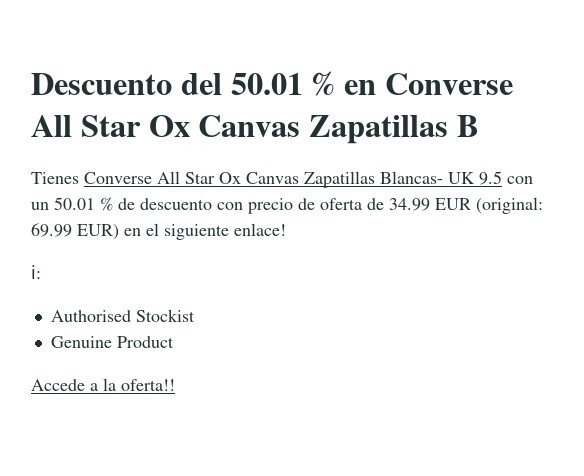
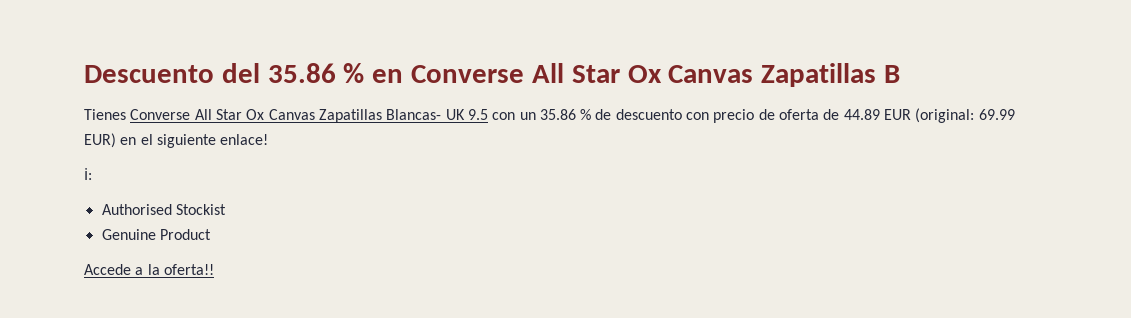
- Descuento del 50.01 % en Converse All Star Ox Canvas Zapatillas B
+ Descuento del 35.86 % en Converse All Star Ox Canvas Zapatillas B
- Tienes Converse All Star Ox Canvas Zapatillas Blancas- UK 9.5 con un 50.01 % de descuento con precio de oferta de 34.99 EUR (original: 69.99 EUR) en el siguiente enlace!
+ Tienes Converse All Star Ox Canvas Zapatillas Blancas- UK 9.5 con un 35.86 % de descuento con precio de oferta de 44.89 EUR (original: 69.99 EUR) en el siguiente enlace!

